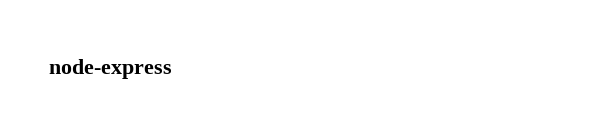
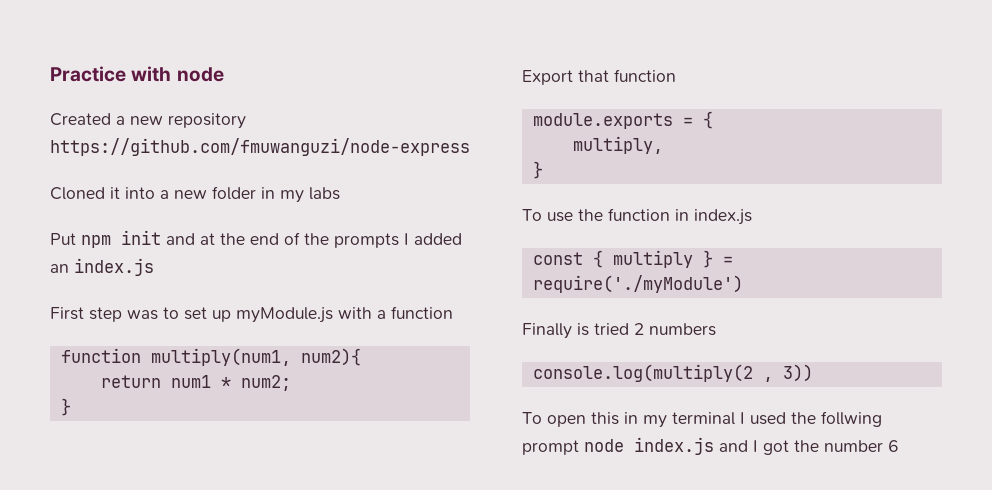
- node-express
+ Practice with node
+ Created a new repository https://github.com/fmuwanguzi/node-express
+ Cloned it into a new folder in my labs
+ Put npm init and at the end of the prompts I added an index.js
+ First step was to set up myModule.js with a function
+ function multiply(num1, num2){
+ return num1 * num2;
+ }
+ Export that function
+ module.exports = {
+ multiply,
+ }
+ To use the function in index.js
+ const { multiply } = require('./myModule')
+ Finally is tried 2 numbers
+ console.log(multiply(2 , 3))
+ To open this in my terminal I used the follwing prompt node index.js and I got the number 6

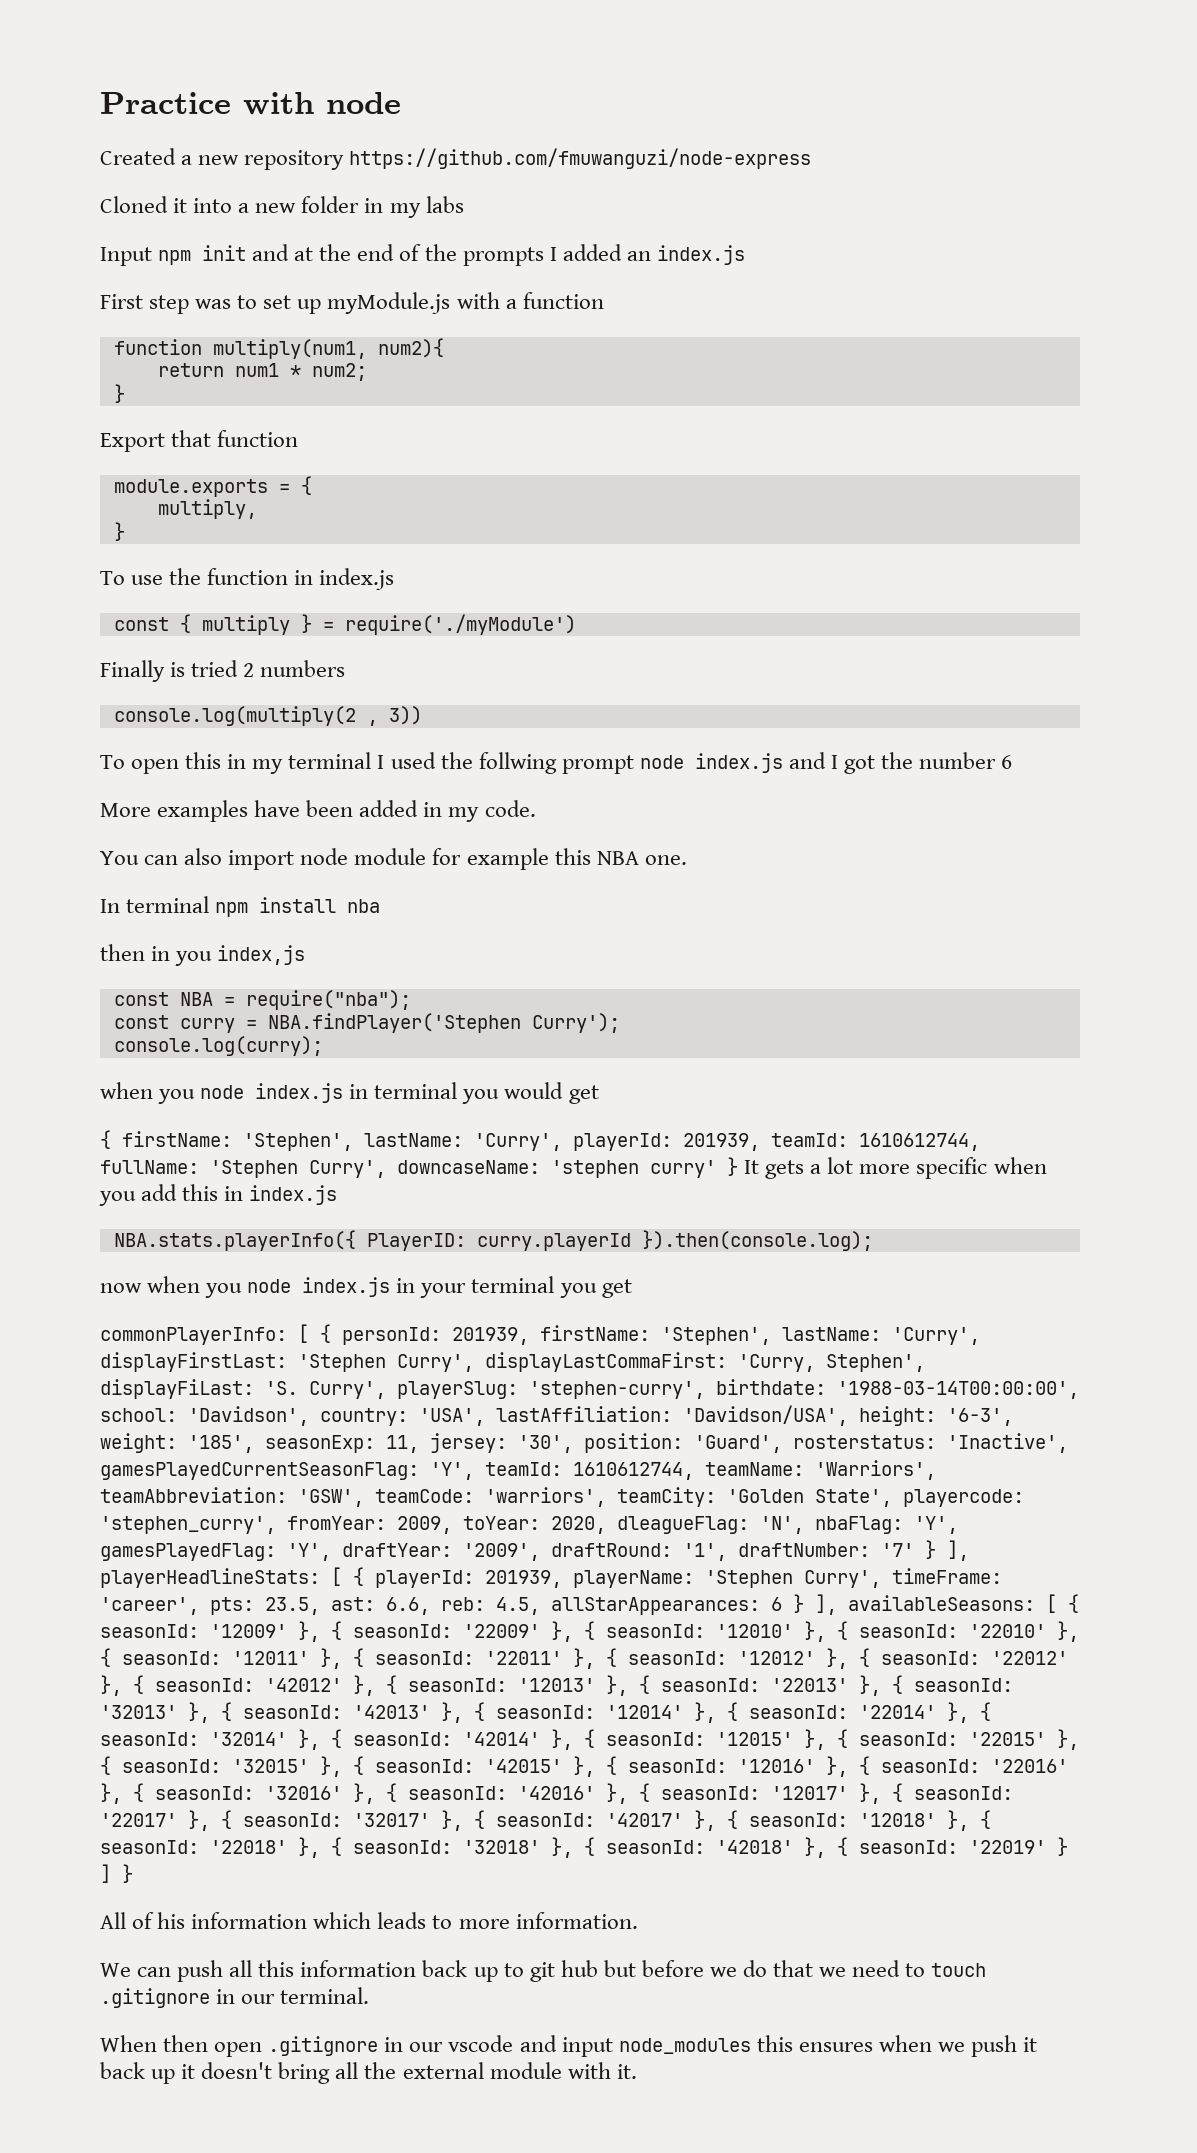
- Put npm init and at the end of the prompts I added an index.js
+ Input npm init and at the end of the prompts I added an index.js
+ More examples have been added in my code.
+ You can also import node module for example this NBA one.
+ In terminal npm install nba
+ then in you index,js
+ const NBA = require("nba");
+ const curry = NBA.findPlayer('Stephen Curry');
+ console.log(curry);
+ when you node index.js in terminal you would get
+ { firstName: 'Stephen', lastName: 'Curry', playerId: 201939, teamId: 1610612744, fullName: 'Stephen Curry', downcaseName: 'stephen curry' } It gets a lot more specific when you add this in index.js
+ NBA.stats.playerInfo({ PlayerID: curry.playerId }).then(console.log);
+ now when you node index.js in your terminal you get
+ commonPlayerInfo: [ { personId: 201939, firstName: 'Stephen', lastName: 'Curry', displayFirstLast: 'Stephen Curry', displayLastCommaFirst: 'Curry, Stephen', displayFiLast: 'S. Curry', playerSlug: 'stephen-curry', birthdate: '1988-03-14T00:00:00', school: 'Davidson', country: 'USA', lastAffiliation: 'Davidson/USA', height: '6-3', weight: '185', seasonExp: 11, jersey: '30', position: 'Guard', rosterstatus: 'Inactive', gamesPlayedCurrentSeasonFlag: 'Y', teamId: 1610612744, teamName: 'Warriors', teamAbbreviation: 'GSW', teamCode: 'warriors', teamCity: 'Golden State', playercode: 'stephen_curry', fromYear: 2009, toYear: 2020, dleagueFlag: 'N', nbaFlag: 'Y', gamesPlayedFlag: 'Y', draftYear: '2009', draftRound: '1', draftNumber: '7' } ], playerHeadlineStats: [ { playerId: 201939, playerName: 'Stephen Curry', timeFrame: 'career', pts: 23.5, ast: 6.6, reb: 4.5, allStarAppearances: 6 } ], availableSeasons: [ { seasonId: '12009' }, { seasonId: '22009' }, { seasonId: '12010' }, { seasonId: '22010' }, { seasonId: '12011' }, { seasonId: '22011' }, { seasonId: '12012' }, { seasonId: '22012' }, { seasonId: '42012' }, { seasonId: '12013' }, { seasonId: '22013' }, { seasonId: '32013' }, { seasonId: '42013' }, { seasonId: '12014' }, { seasonId: '22014' }, { seasonId: '32014' }, { seasonId: '42014' }, { seasonId: '12015' }, { seasonId: '22015' }, { seasonId: '32015' }, { seasonId: '42015' }, { seasonId: '12016' }, { seasonId: '22016' }, { seasonId: '32016' }, { seasonId: '42016' }, { seasonId: '12017' }, { seasonId: '22017' }, { seasonId: '32017' }, { seasonId: '42017' }, { seasonId: '12018' }, { seasonId: '22018' }, { seasonId: '32018' }, { seasonId: '42018' }, { seasonId: '22019' } ] }
+ All of his information which leads to more information.
+ We can push all this information back up to git hub but before we do that we need to touch .gitignore in our terminal.
+ When then open .gitignore in our vscode and input node_modules this ensures when we push it back up it doesn't bring all the external module with it.

